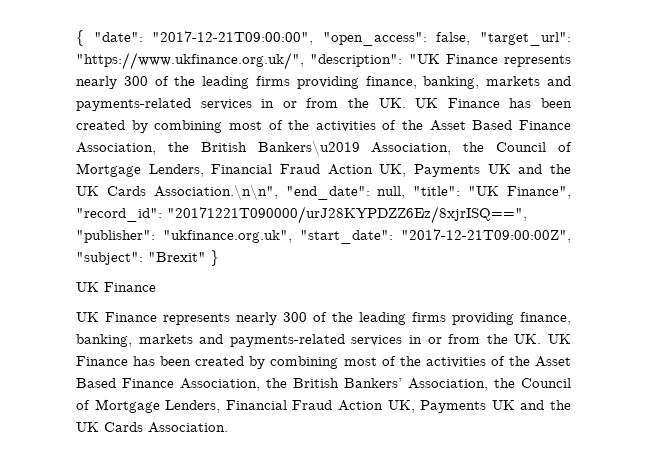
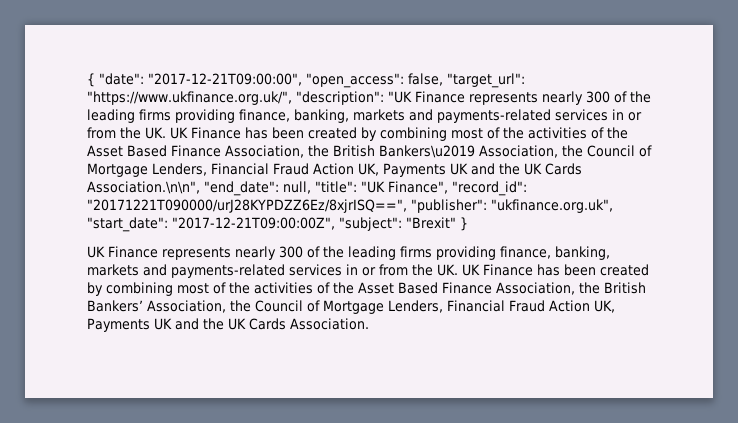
  "Brexit" }
- UK Finance

